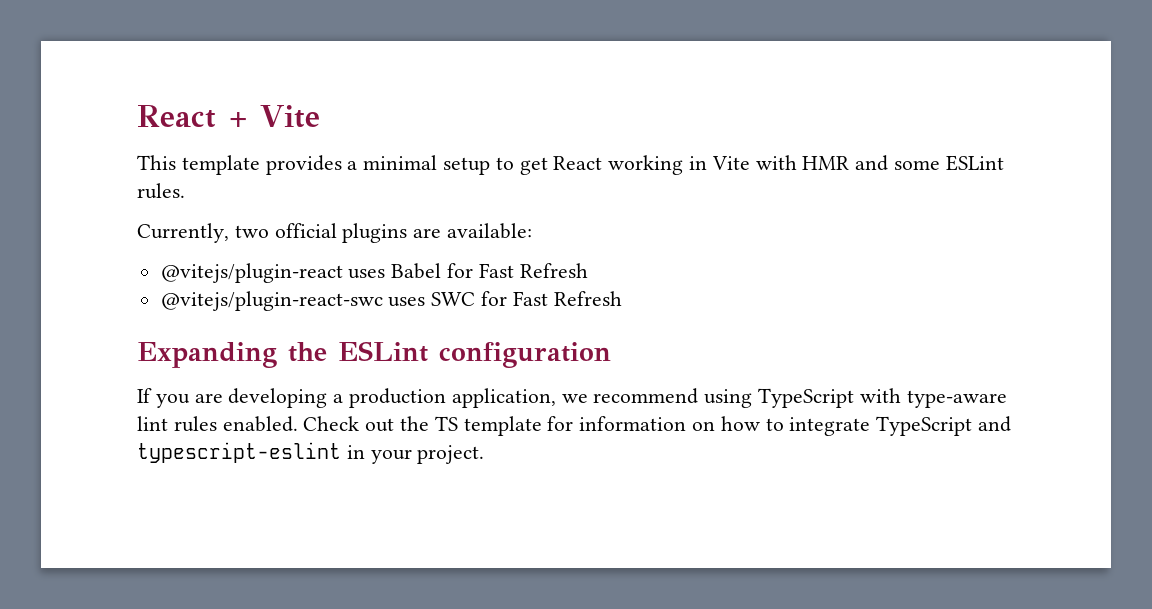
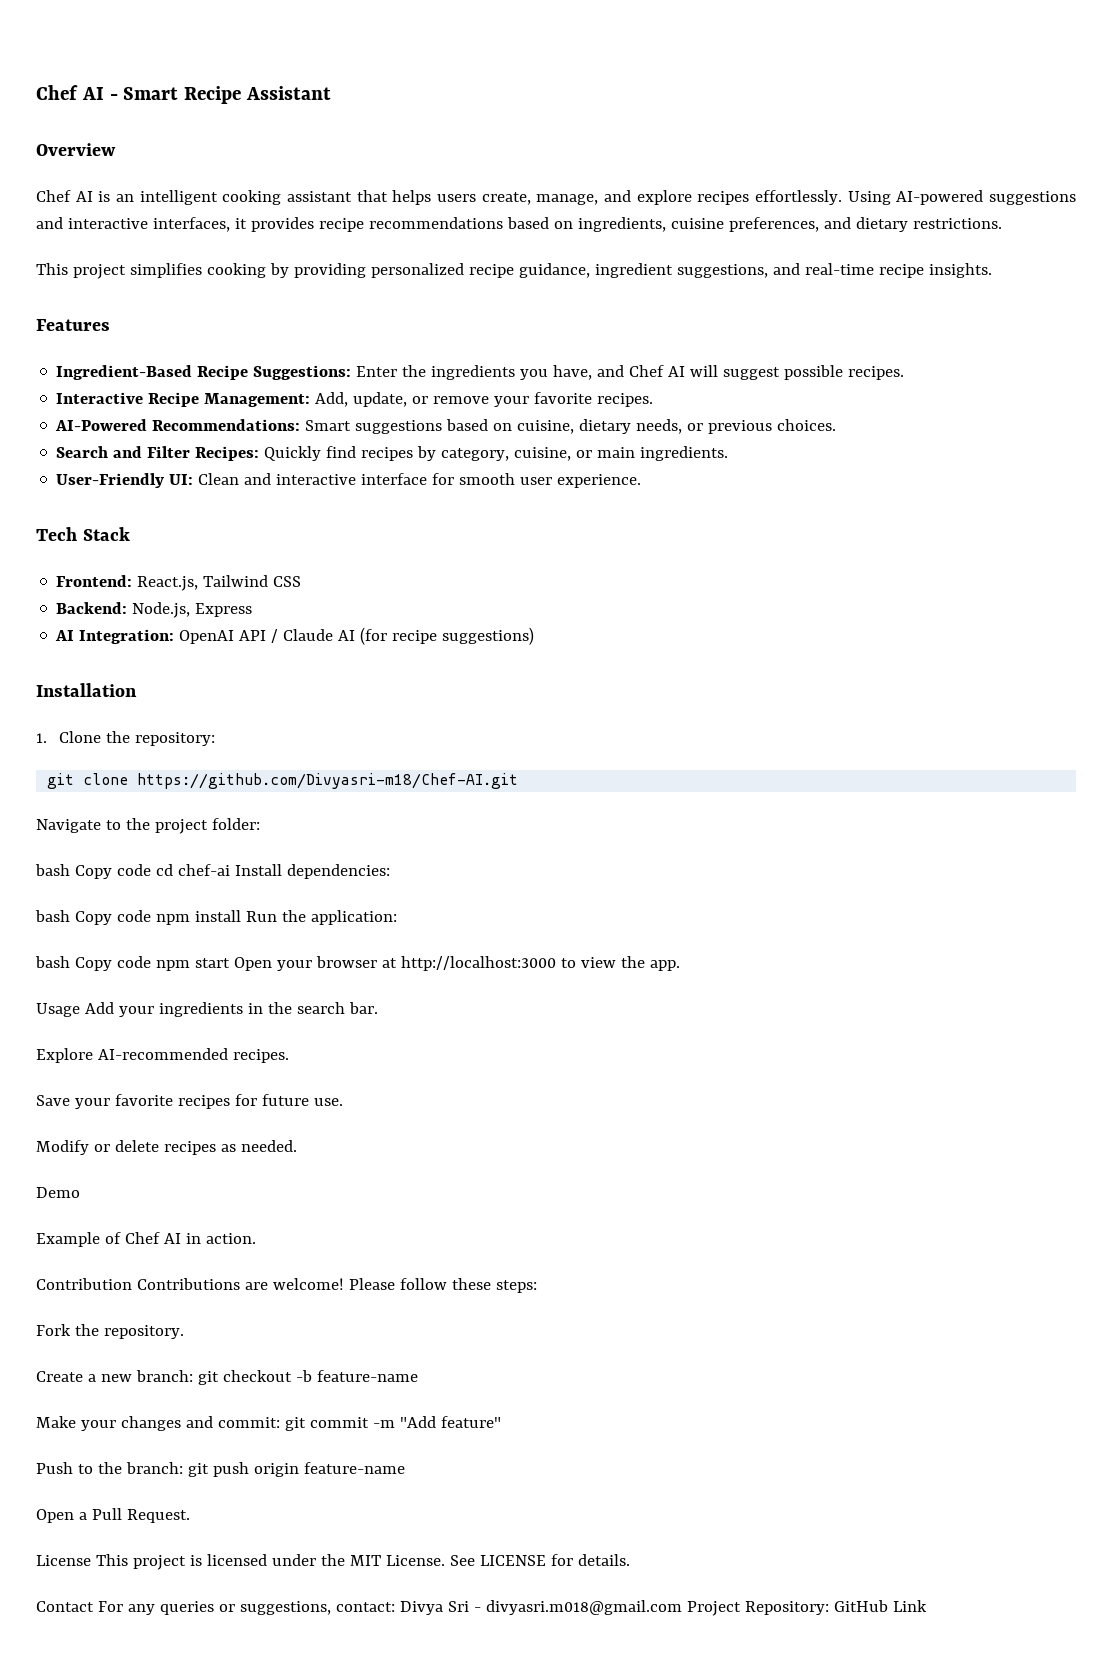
- React + Vite
- This template provides a minimal setup to get React working in Vite with HMR and some ESLint rules.
- Currently, two official plugins are available:
- @vitejs/plugin-react uses Babel for Fast Refresh
- @vitejs/plugin-react-swc uses SWC for Fast Refresh
- Expanding the ESLint configuration
- If you are developing a production application, we recommend using TypeScript with type-aware lint rules enabled. Check out the TS template for information on how to integrate TypeScript and typescript-eslint in your project.
+ Chef AI - Smart Recipe Assistant
+ Overview
+ Chef AI is an intelligent cooking assistant that helps users create, manage, and explore recipes effortlessly. Using AI-powered suggestions and interactive interfaces, it provides recipe recommendations based on ingredients, cuisine preferences, and dietary restrictions.
+ This project simplifies cooking by providing personalized recipe guidance, ingredient suggestions, and real-time recipe insights.
+ Features
+ Ingredient-Based Recipe Suggestions: Enter the ingredients you have, and Chef AI will suggest possible recipes.
+ Interactive Recipe Management: Add, update, or remove your favorite recipes.
+ AI-Powered Recommendations: Smart suggestions based on cuisine, dietary needs, or previous choices.
+ Search and Filter Recipes: Quickly find recipes by category, cuisine, or main ingredients.
+ User-Friendly UI: Clean and interactive interface for smooth user experience.
+ Tech Stack
+ Frontend: React.js, Tailwind CSS
+ Backend: Node.js, Express
+ AI Integration: OpenAI API / Claude AI (for recipe suggestions)
+ Installation
+ 1. Clone the repository:
+ git clone https://github.com/Divyasri-m18/Chef-AI.git
+ Navigate to the project folder:
+ bash Copy code cd chef-ai Install dependencies:
+ bash Copy code npm install Run the application:
+ bash Copy code npm start Open your browser at http://localhost:3000 to view the app.
+ Usage Add your ingredients in the search bar.
+ Explore AI-recommended recipes.
+ Save your favorite recipes for future use.
+ Modify or delete recipes as needed.
+ Demo
+ Example of Chef AI in action.
+ Contribution Contributions are welcome! Please follow these steps:
+ Fork the repository.
+ Create a new branch: git checkout -b feature-name
+ Make your changes and commit: git commit -m "Add feature"
+ Push to the branch: git push origin feature-name
+ Open a Pull Request.
+ License This project is licensed under the MIT License. See LICENSE for details.
+ Contact For any queries or suggestions, contact: Divya Sri - divyasri.m018@gmail.com Project Repository: GitHub Link

